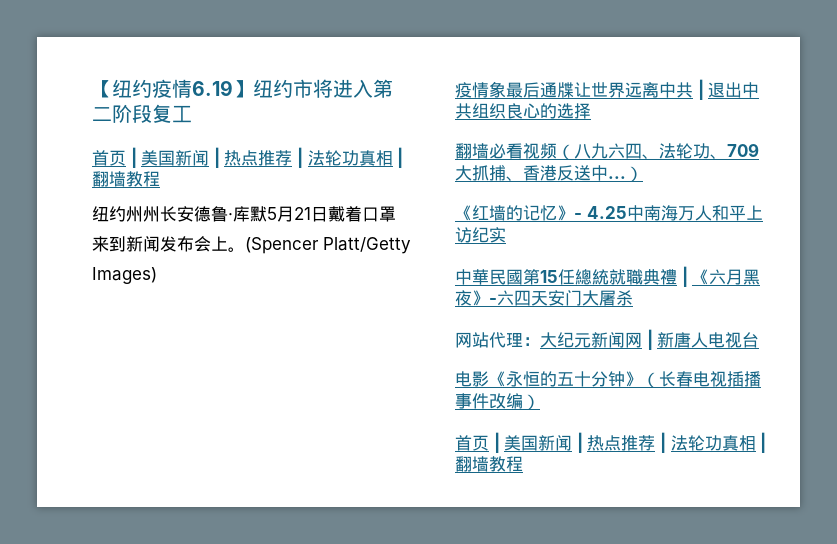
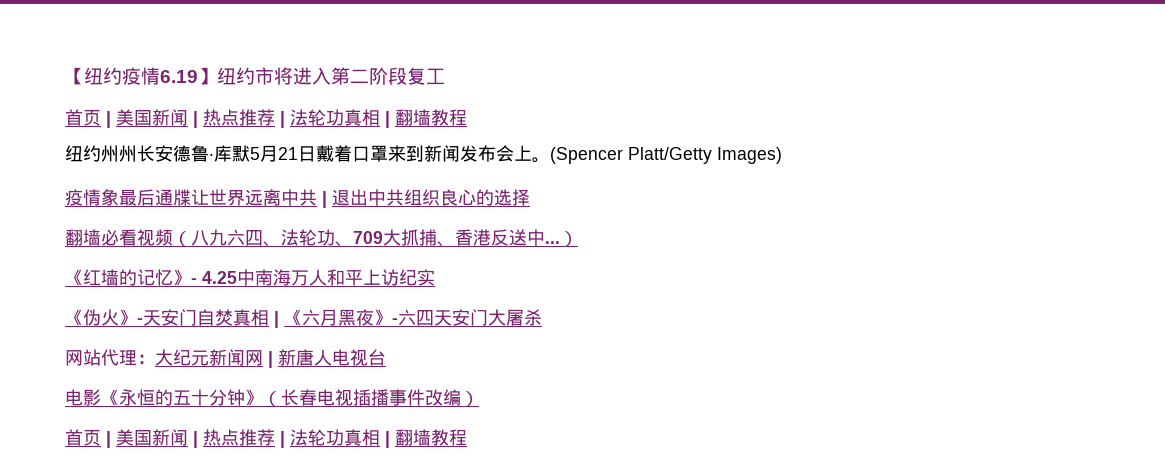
- 中華民國第15任總統就職典禮 | 《六月黑夜》-六四天安门大屠杀
+ 《伪火》-天安门自焚真相 | 《六月黑夜》-六四天安门大屠杀

